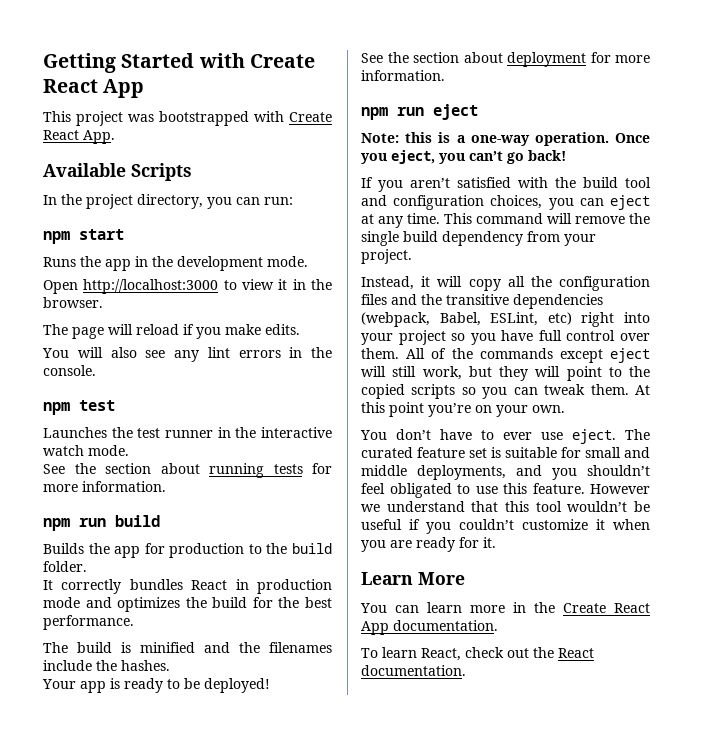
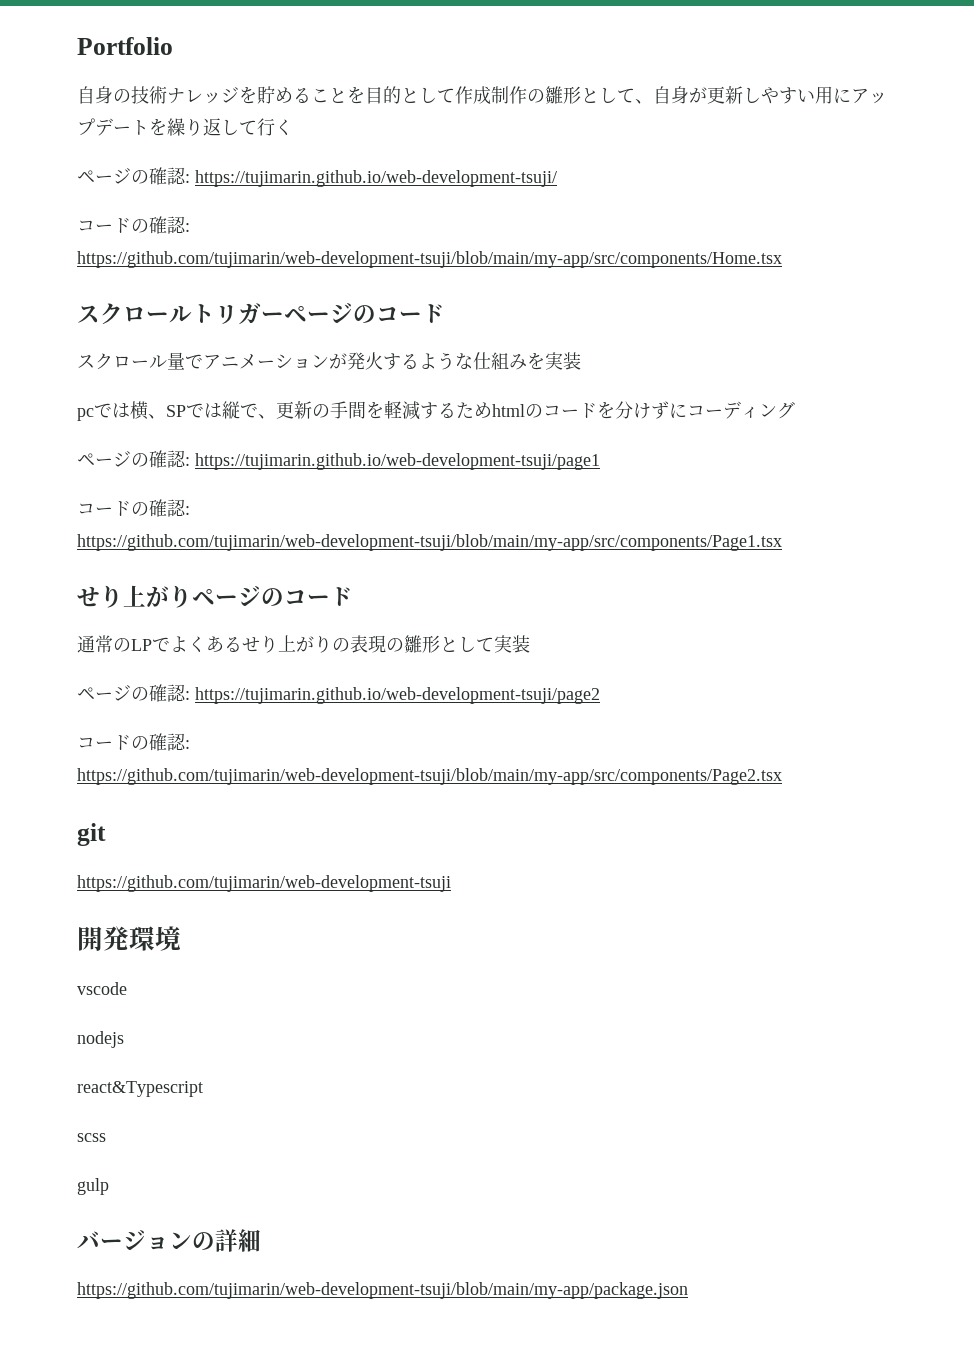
- Getting Started with Create React App
- This project was bootstrapped with Create React App.
- Available Scripts
- In the project directory, you can run:
- npm start
- Runs the app in the development mode.
- Open http://localhost:3000 to view it in the browser.
- The page will reload if you make edits.
- You will also see any lint errors in the console.
- npm test
- Launches the test runner in the interactive watch mode.
- See the section about running tests for more information.
- npm run build
- Builds the app for production to the build folder.
- It correctly bundles React in production mode and optimizes the build for the best performance.
- The build is minified and the filenames include the hashes.
- Your app is ready to be deployed!
- See the section about deployment for more information.
- npm run eject
- Note: this is a one-way operation. Once you eject, you can’t go back!
- If you aren’t satisfied with the build tool and configuration choices, you can eject at any time. This command will remove the single build dependency from your project.
- Instead, it will copy all the configuration files and the transitive dependencies (webpack, Babel, ESLint, etc) right into your project so you have full control over them. All of the commands except eject will still work, but they will point to the copied scripts so you can tweak them. At this point you’re on your own.
- You don’t have to ever use eject. The curated feature set is suitable for small and middle deployments, and you shouldn’t feel obligated to use this feature. However we understand that this tool wouldn’t be useful if you couldn’t customize it when you are ready for it.
- Learn More
- You can learn more in the Create React App documentation.
- To learn React, check out the React documentation.
+ Portfolio
+ 自身の技術ナレッジを貯めることを目的として作成制作の雛形として、自身が更新しやすい用にアップデートを繰り返して行く
+ ページの確認: https://tujimarin.github.io/web-development-tsuji/
+ コードの確認: https://github.com/tujimarin/web-development-tsuji/blob/main/my-app/src/components/Home.tsx
+ スクロールトリガーページのコード
+ スクロール量でアニメーションが発火するような仕組みを実装
+ pcでは横、SPでは縦で、更新の手間を軽減するためhtmlのコードを分けずにコーディング
+ ページの確認: https://tujimarin.github.io/web-development-tsuji/page1
+ コードの確認: https://github.com/tujimarin/web-development-tsuji/blob/main/my-app/src/components/Page1.tsx
+ せり上がりページのコード
+ 通常のLPでよくあるせり上がりの表現の雛形として実装
+ ページの確認: https://tujimarin.github.io/web-development-tsuji/page2
+ コードの確認: https://github.com/tujimarin/web-development-tsuji/blob/main/my-app/src/components/Page2.tsx
+ git
+ https://github.com/tujimarin/web-development-tsuji
+ 開発環境
+ vscode
+ nodejs
+ react&Typescript
+ scss
+ gulp
+ バージョンの詳細
+ https://github.com/tujimarin/web-development-tsuji/blob/main/my-app/package.json

